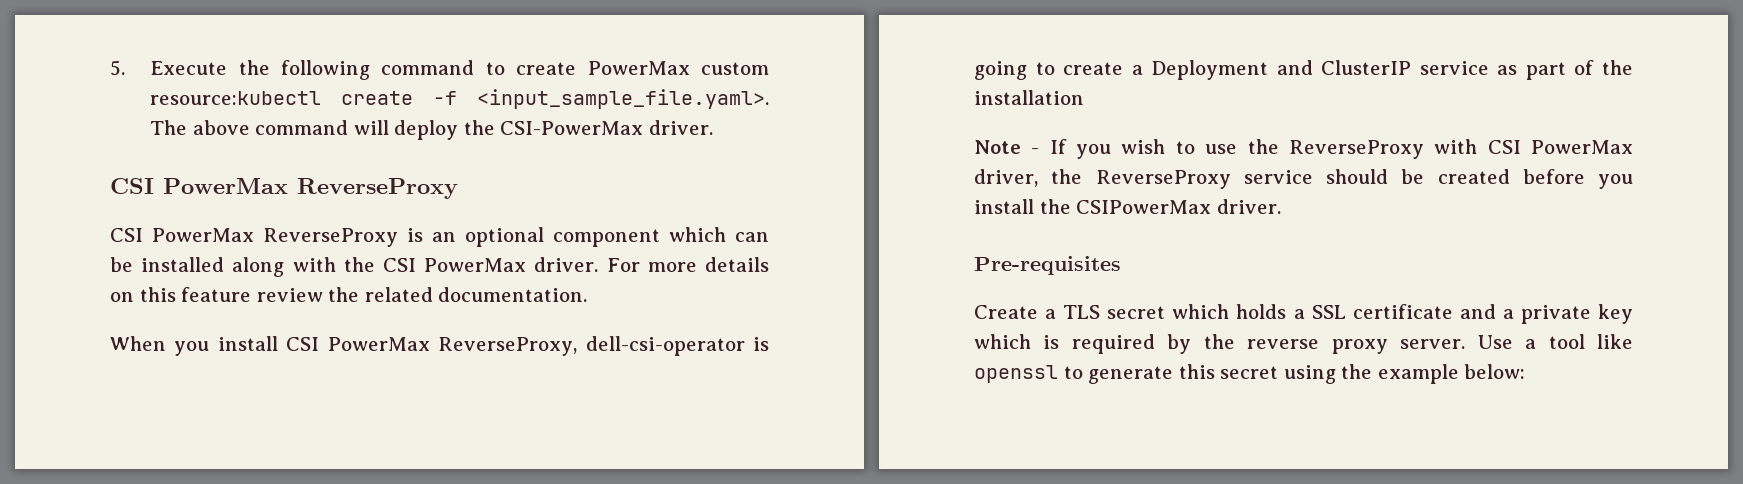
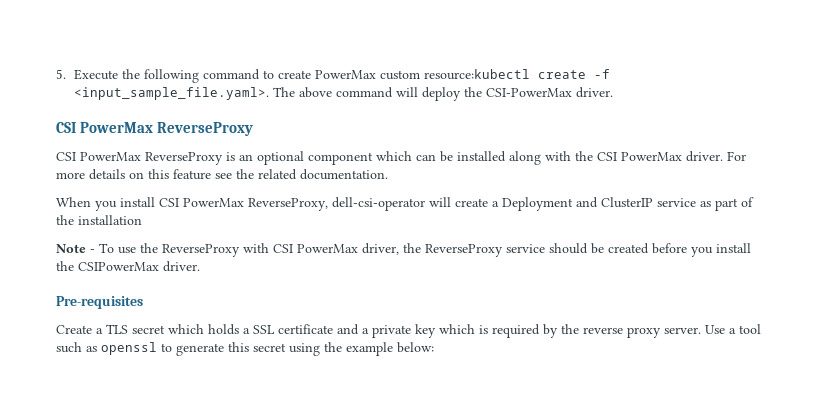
- For more details on this feature review the related documentation.
+ For more details on this feature see the related documentation.
- When you install CSI PowerMax ReverseProxy, dell-csi-operator is going to create a Deployment and ClusterIP service as part of the installation
+ When you install CSI PowerMax ReverseProxy, dell-csi-operator will create a Deployment and ClusterIP service as part of the installation
- Note - If you wish to use the ReverseProxy with CSI PowerMax driver, the ReverseProxy service should be created before you install the CSIPowerMax driver.
+ Note - To use the ReverseProxy with CSI PowerMax driver, the ReverseProxy service should be created before you install the CSIPowerMax driver.
- Use a tool like openssl to generate this secret using the example below:
+ Use a tool such as openssl to generate this secret using the example below:

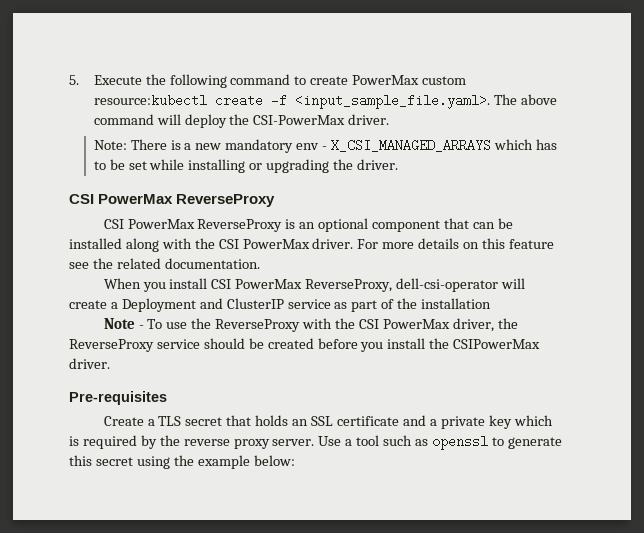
+ Note: There is a new mandatory env - X_CSI_MANAGED_ARRAYS which has to be set while installing or upgrading the driver.
- CSI PowerMax ReverseProxy is an optional component which can be installed along with the CSI PowerMax driver.
+ CSI PowerMax ReverseProxy is an optional component that can be installed along with the CSI PowerMax driver.
- Note - To use the ReverseProxy with CSI PowerMax driver, the ReverseProxy service should be created before you install the CSIPowerMax driver.
+ Note - To use the ReverseProxy with the CSI PowerMax driver, the ReverseProxy service should be created before you install the CSIPowerMax driver.
- Create a TLS secret which holds a SSL certificate and a private key which is required by the reverse proxy server.
+ Create a TLS secret that holds an SSL certificate and a private key which is required by the reverse proxy server.

